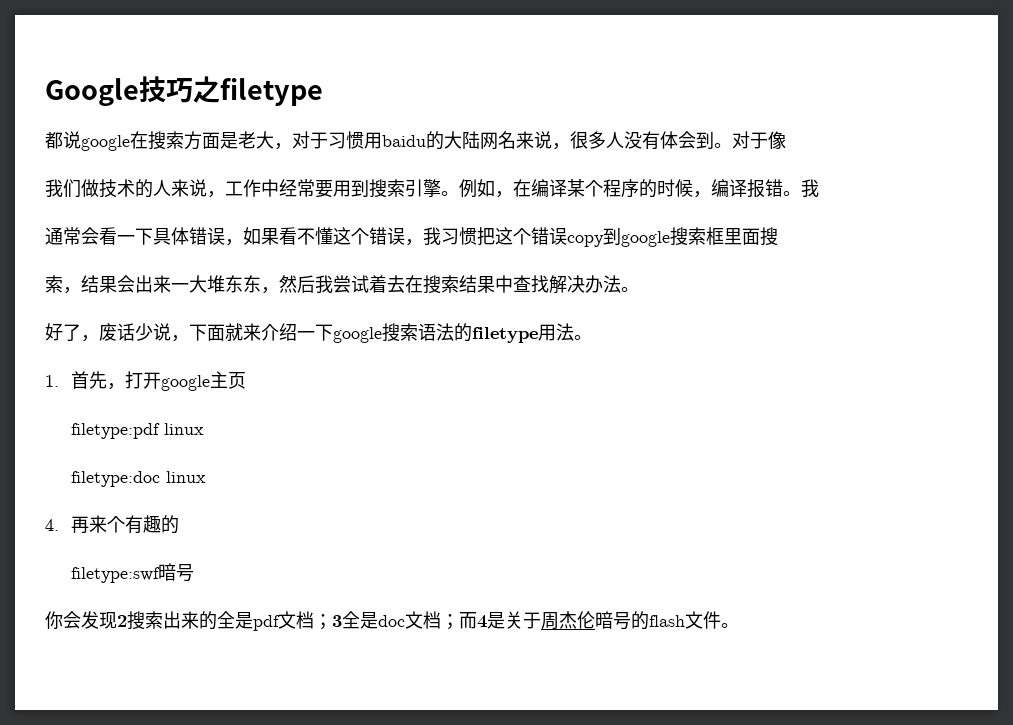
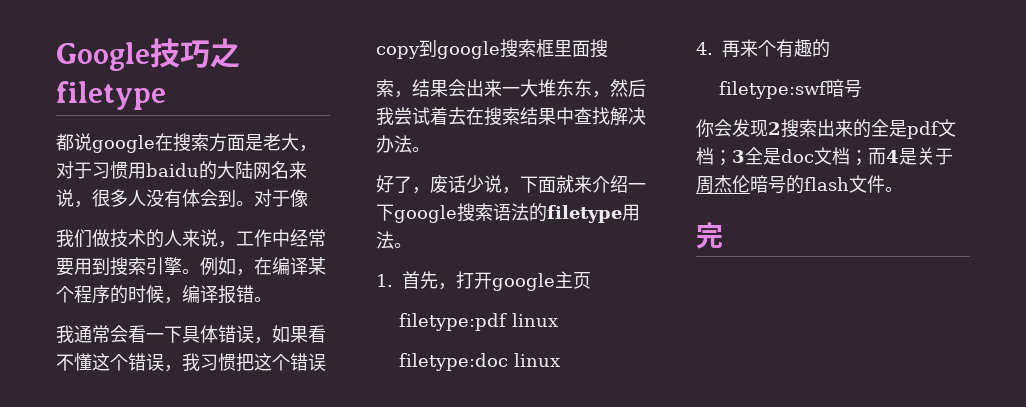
- 例如，在编译某个程序的时候，编译报错。我
- 通常会看一下具体错误，如果看不懂这个错误，我习惯把这个错误copy到google搜索框里面搜
+ 例如，在编译某个程序的时候，编译报错。
+ 我通常会看一下具体错误，如果看不懂这个错误，我习惯把这个错误copy到google搜索框里面搜
+ 完

